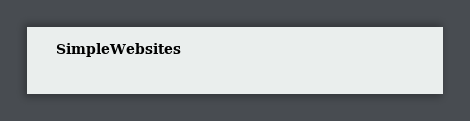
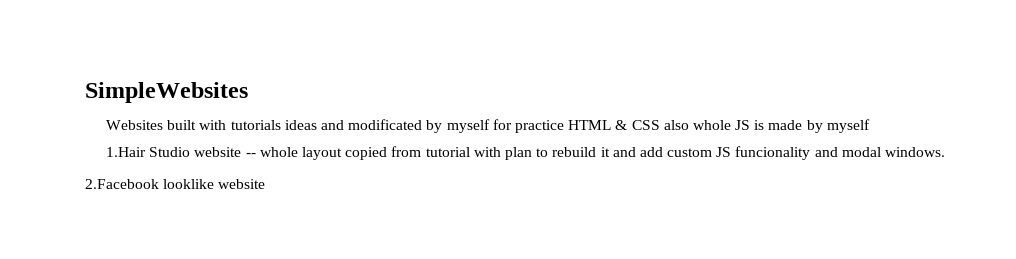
+ Websites built with tutorials ideas and modificated by myself for practice HTML & CSS also whole JS is made by myself
+ 1.Hair Studio website -- whole layout copied from tutorial with plan to rebuild it and add custom JS funcionality and modal windows.
+ 2.Facebook looklike website

